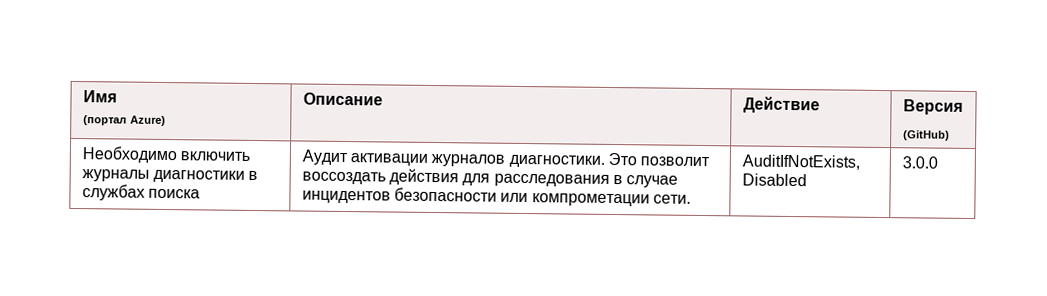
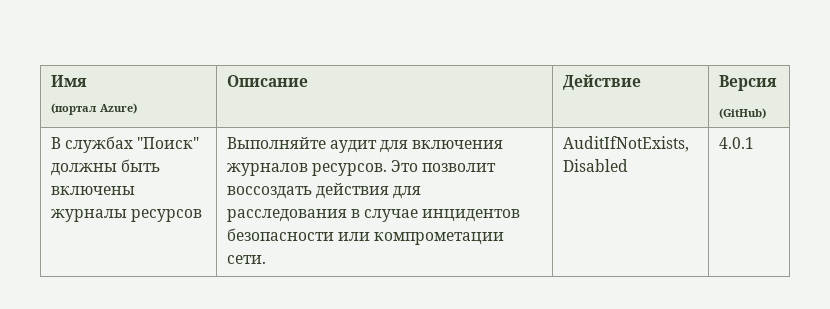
- Необходимо включить журналы диагностики в службах поиска | Аудит активации журналов диагностики. Это позволит воссоздать действия для расследования в случае инцидентов безопасности или компрометации сети. | AuditIfNotExists, Disabled | 3.0.0
+ В службах "Поиск" должны быть включены журналы ресурсов | Выполняйте аудит для включения журналов ресурсов. Это позволит воссоздать действия для расследования в случае инцидентов безопасности или компрометации сети. | AuditIfNotExists, Disabled | 4.0.1

